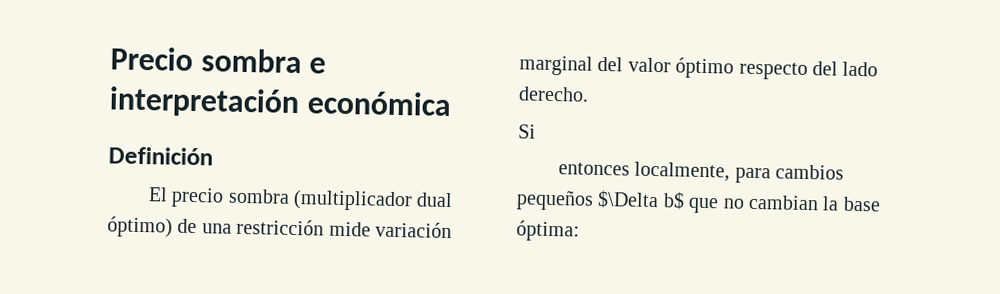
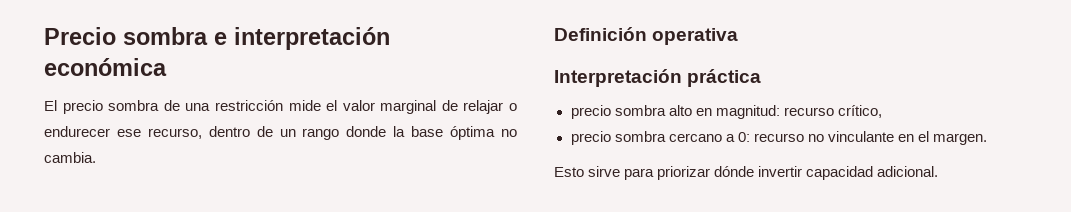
- Definición
- El precio sombra (multiplicador dual óptimo) de una restricción mide variación marginal del valor óptimo respecto del lado derecho.
- Si
- entonces localmente, para cambios pequeños $\Delta b$ que no cambian la base óptima:
+ El precio sombra de una restricción mide el valor marginal de relajar o endurecer ese recurso, dentro de un rango donde la base óptima no cambia.
+ Definición operativa
+ Interpretación práctica
+ precio sombra alto en magnitud: recurso crítico,
+ precio sombra cercano a 0: recurso no vinculante en el margen.
+ Esto sirve para priorizar dónde invertir capacidad adicional.

